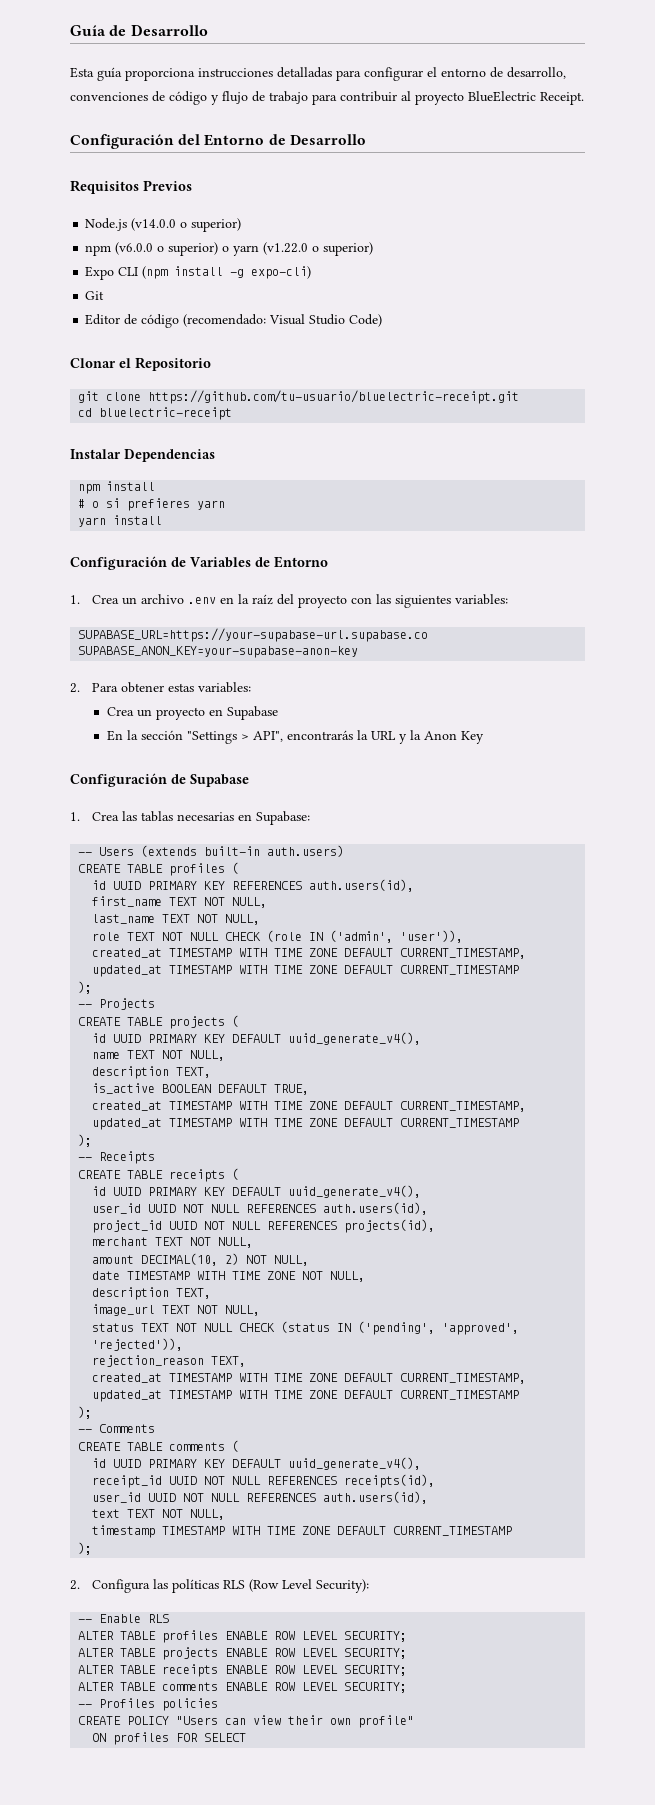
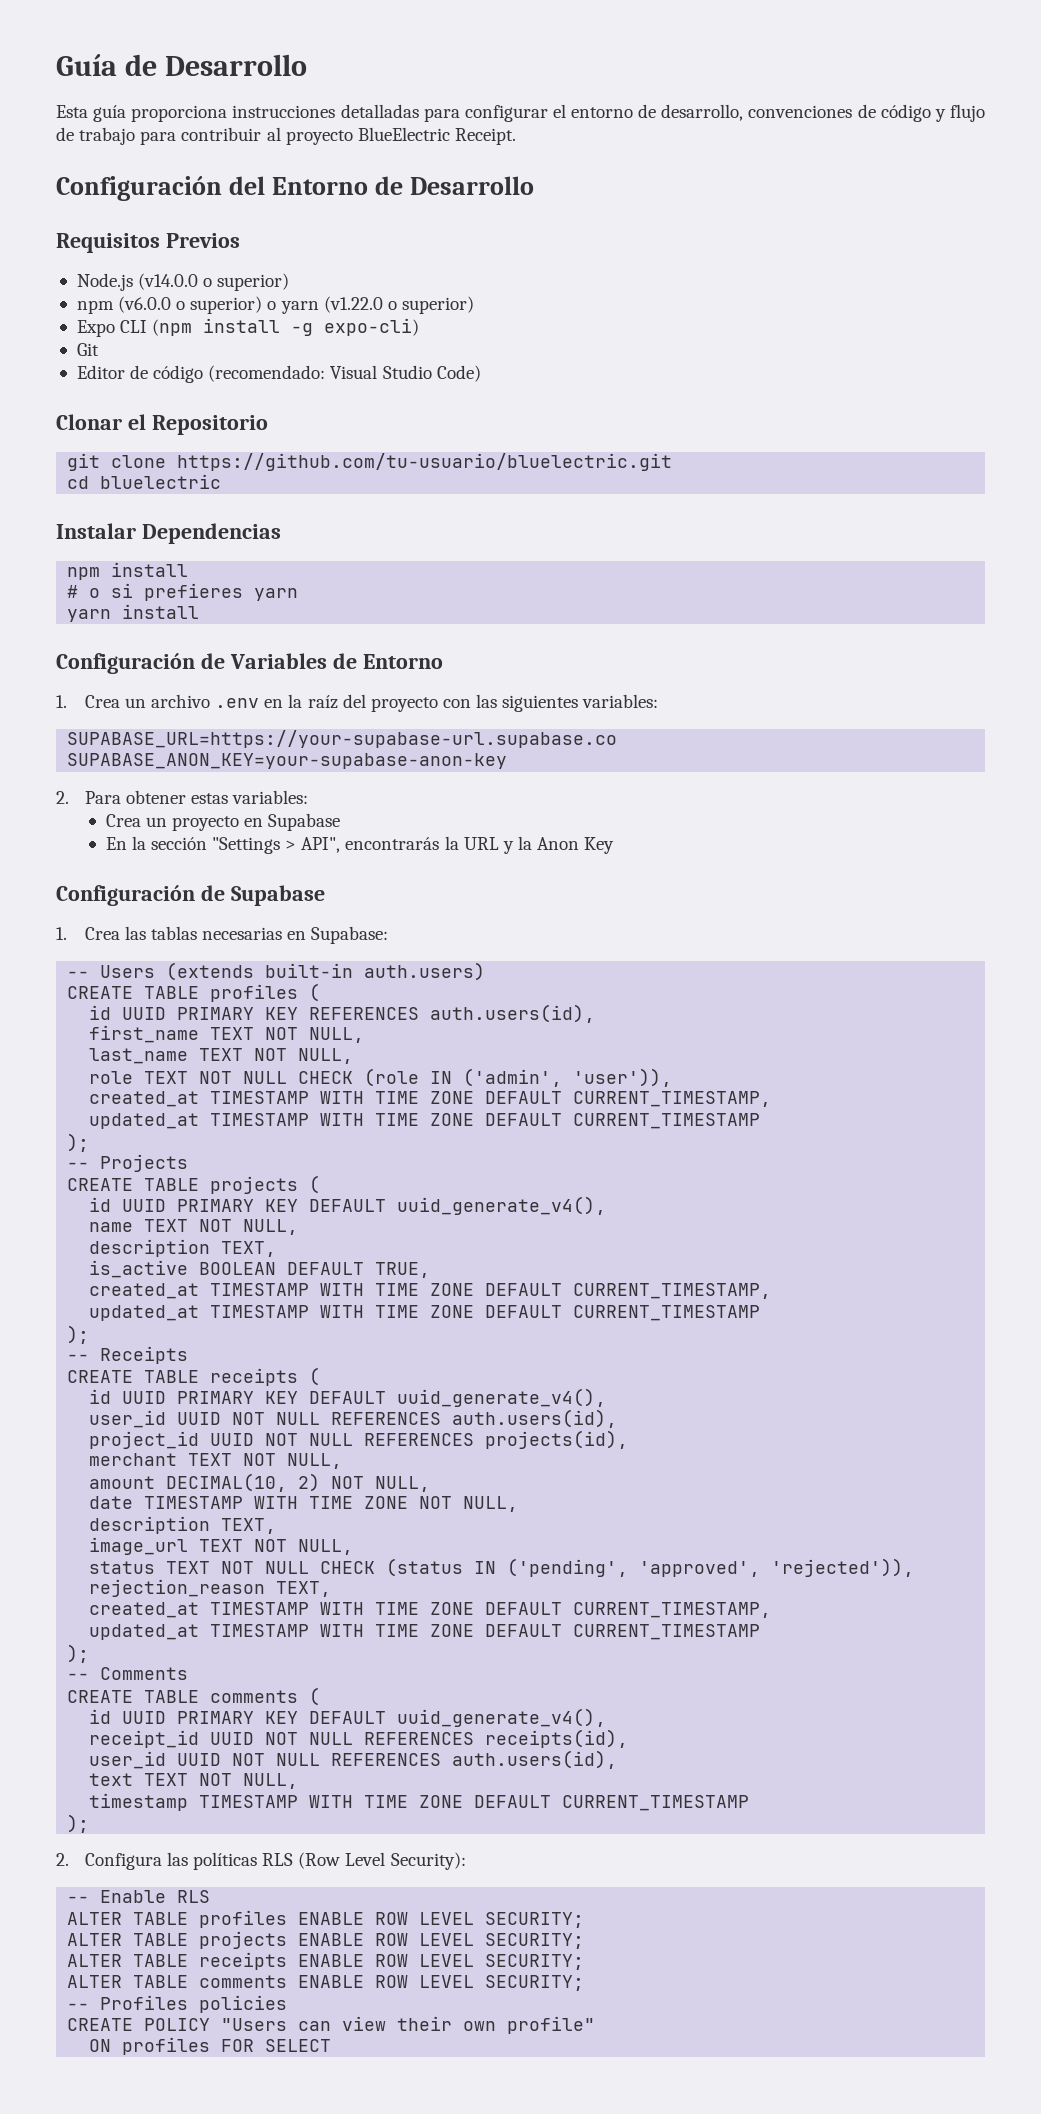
- git clone https://github.com/tu-usuario/bluelectric-receipt.git
+ git clone https://github.com/tu-usuario/bluelectric.git
- cd bluelectric-receipt
+ cd bluelectric

